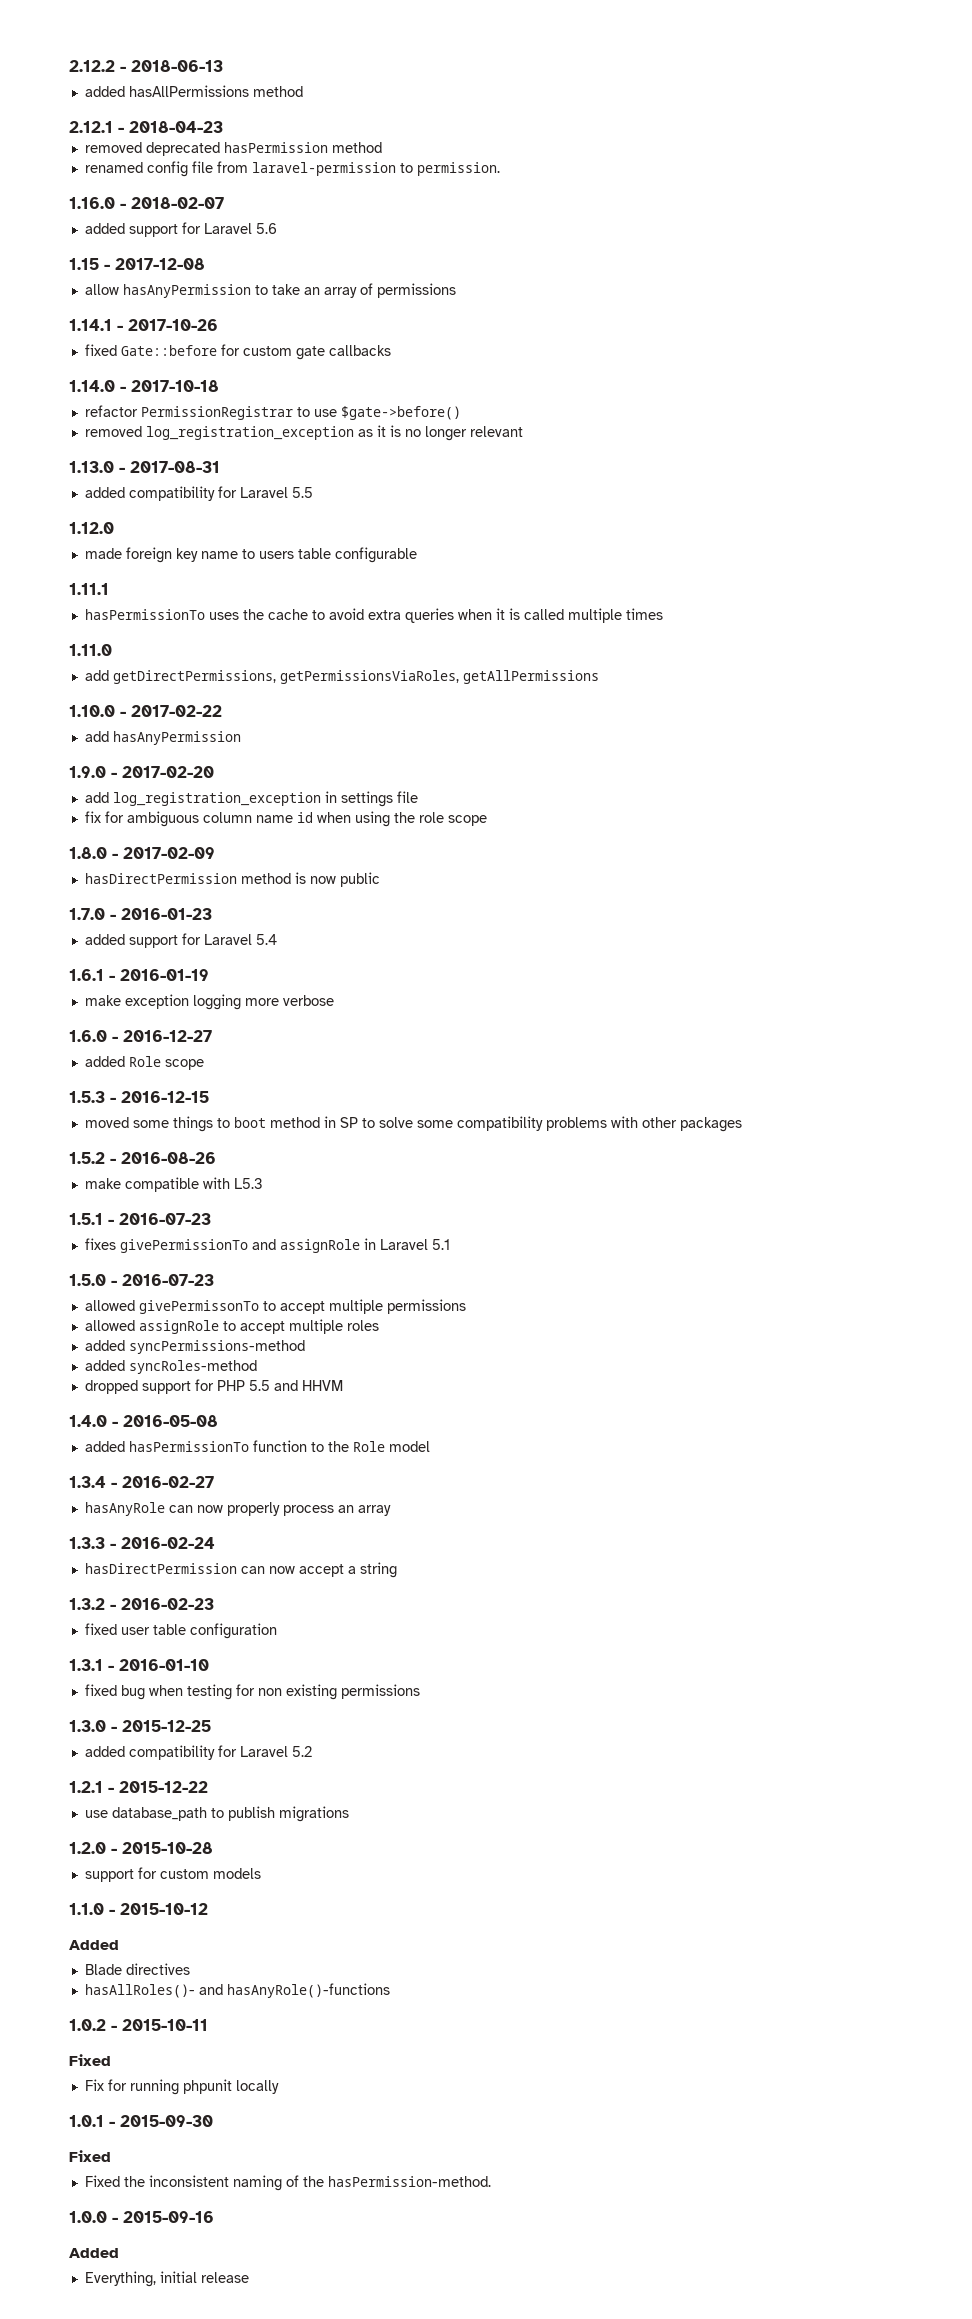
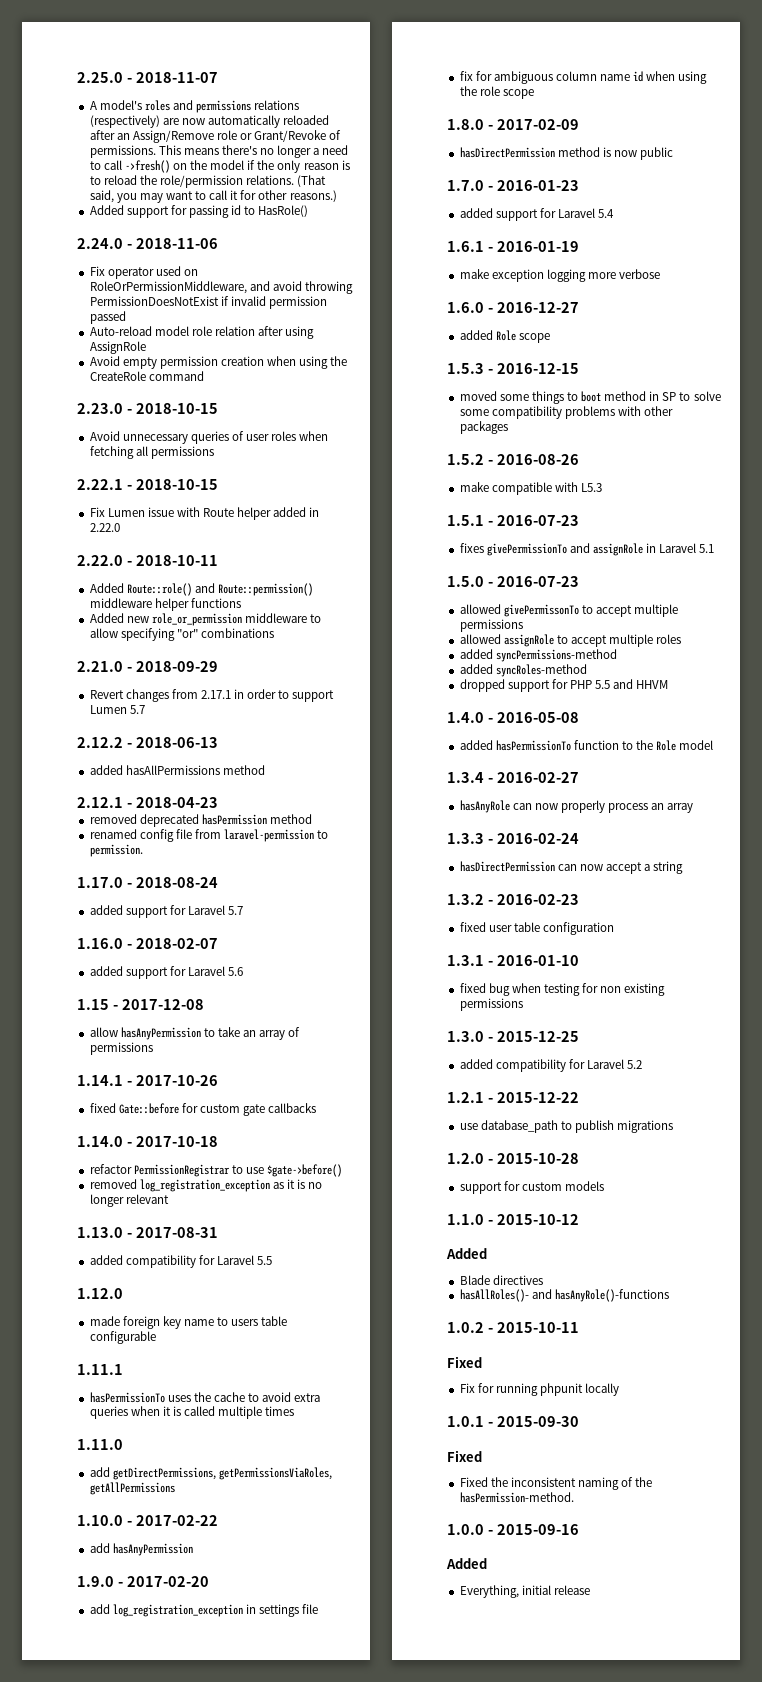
+ 2.25.0 - 2018-11-07
+ A model's roles and permissions relations (respectively) are now automatically reloaded after an Assign/Remove role or Grant/Revoke of permissions. This means there's no longer a need to call ->fresh() on the model if the only reason is to reload the role/permission relations. (That said, you may want to call it for other reasons.)
+ Added support for passing id to HasRole()
+ 2.24.0 - 2018-11-06
+ Fix operator used on RoleOrPermissionMiddleware, and avoid throwing PermissionDoesNotExist if invalid permission passed
+ Auto-reload model role relation after using AssignRole
+ Avoid empty permission creation when using the CreateRole command
+ 2.23.0 - 2018-10-15
+ Avoid unnecessary queries of user roles when fetching all permissions
+ 2.22.1 - 2018-10-15
+ Fix Lumen issue with Route helper added in 2.22.0
+ 2.22.0 - 2018-10-11
+ Added Route::role() and Route::permission() middleware helper functions
+ Added new role_or_permission middleware to allow specifying "or" combinations
+ 2.21.0 - 2018-09-29
+ Revert changes from 2.17.1 in order to support Lumen 5.7
+ 1.17.0 - 2018-08-24
+ added support for Laravel 5.7

